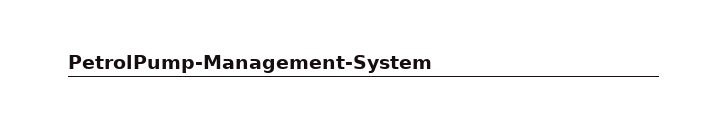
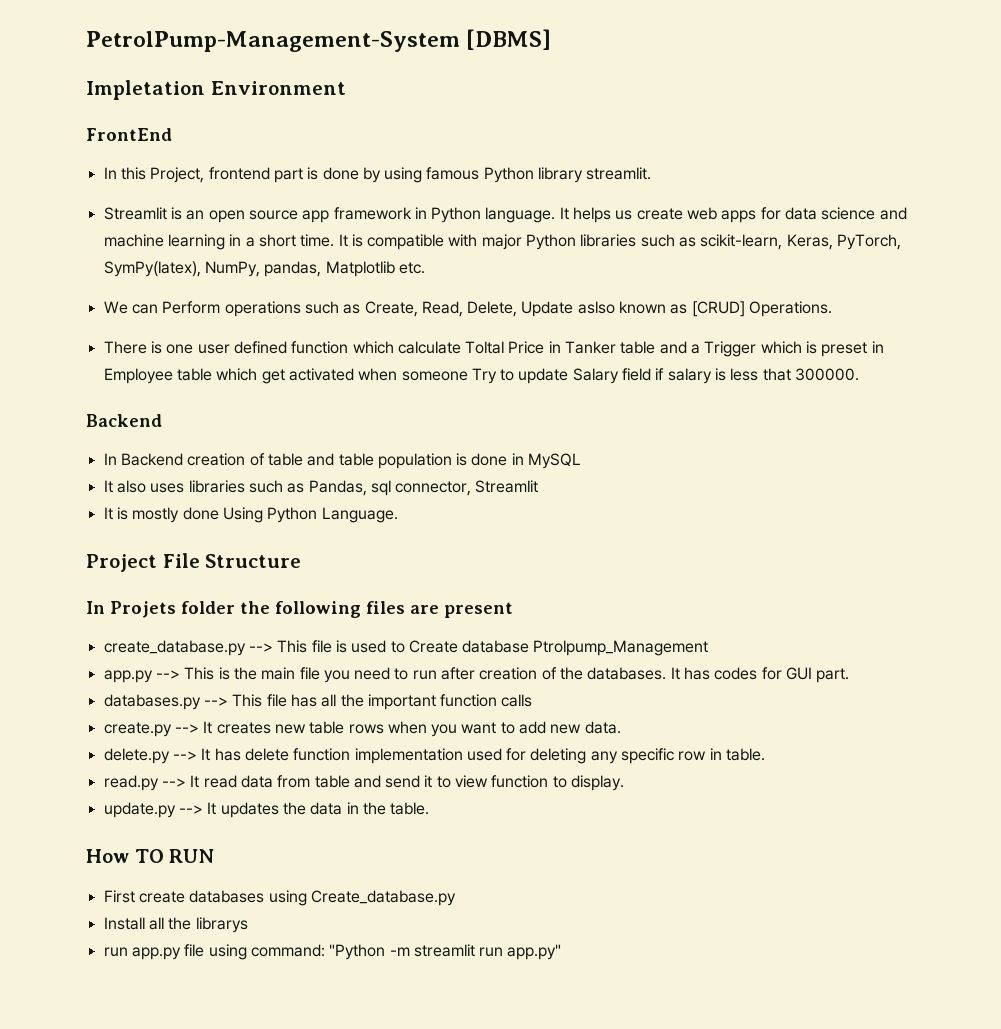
- PetrolPump-Management-System
+ PetrolPump-Management-System [DBMS]
+ Impletation Environment
+ FrontEnd
+ In this Project, frontend part is done by using famous Python library streamlit.
+ Streamlit is an open source app framework in Python language. It helps us create web apps for data science and machine learning in a short time. It is compatible with major Python libraries such as scikit-learn, Keras, PyTorch, SymPy(latex), NumPy, pandas, Matplotlib etc.
+ We can Perform operations such as Create, Read, Delete, Update aslso known as [CRUD] Operations.
+ There is one user defined function which calculate Toltal Price in Tanker table and a Trigger which is preset in Employee table which get activated when someone Try to update Salary field if salary is less that 300000.
+ Backend
+ In Backend creation of table and table population is done in MySQL
+ It also uses libraries such as Pandas, sql connector, Streamlit
+ It is mostly done Using Python Language.
+ Project File Structure
+ In Projets folder the following files are present
+ create_database.py --> This file is used to Create database Ptrolpump_Management
+ app.py --> This is the main file you need to run after creation of the databases. It has codes for GUI part.
+ databases.py --> This file has all the important function calls
+ create.py --> It creates new table rows when you want to add new data.
+ delete.py --> It has delete function implementation used for deleting any specific row in table.
+ read.py --> It read data from table and send it to view function to display.
+ update.py --> It updates the data in the table.
+ How TO RUN
+ First create databases using Create_database.py
+ Install all the librarys
+ run app.py file using command: "Python -m streamlit run app.py"

